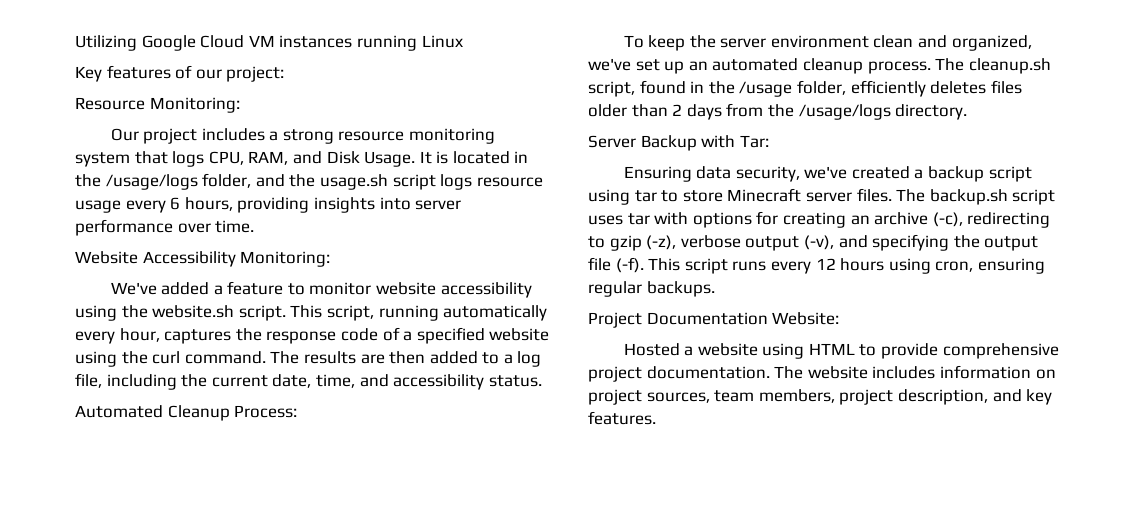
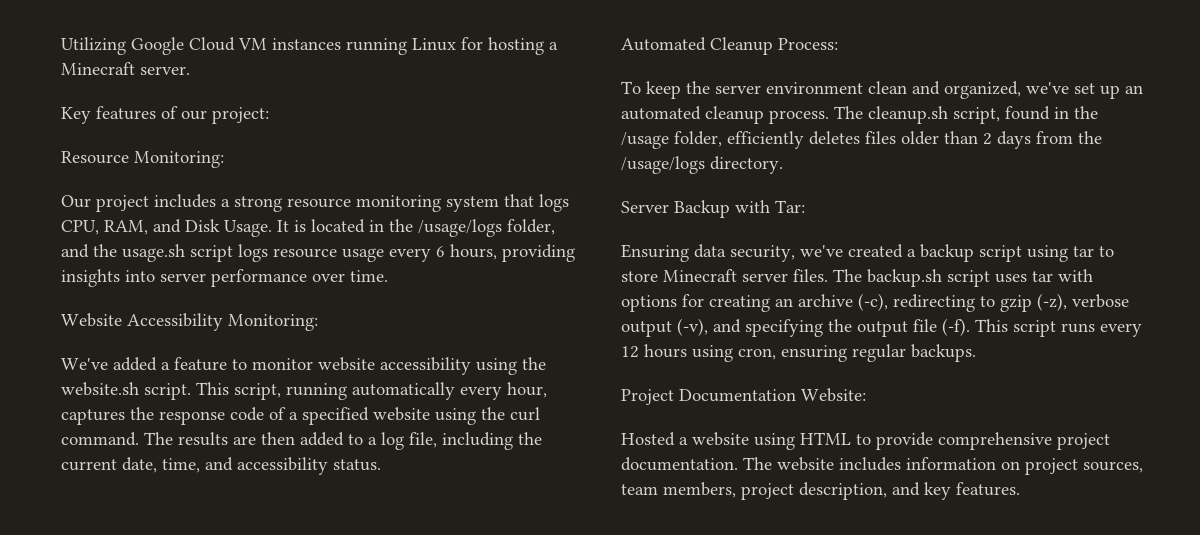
- Utilizing Google Cloud VM instances running Linux
+ Utilizing Google Cloud VM instances running Linux for hosting a Minecraft server.

